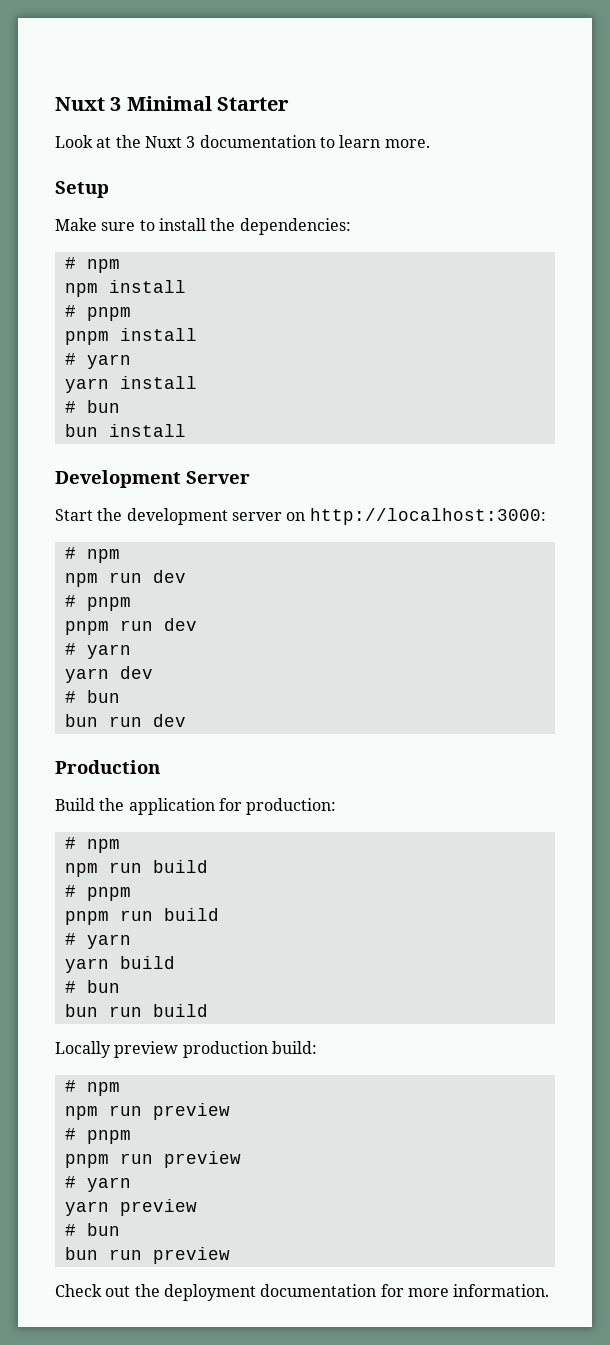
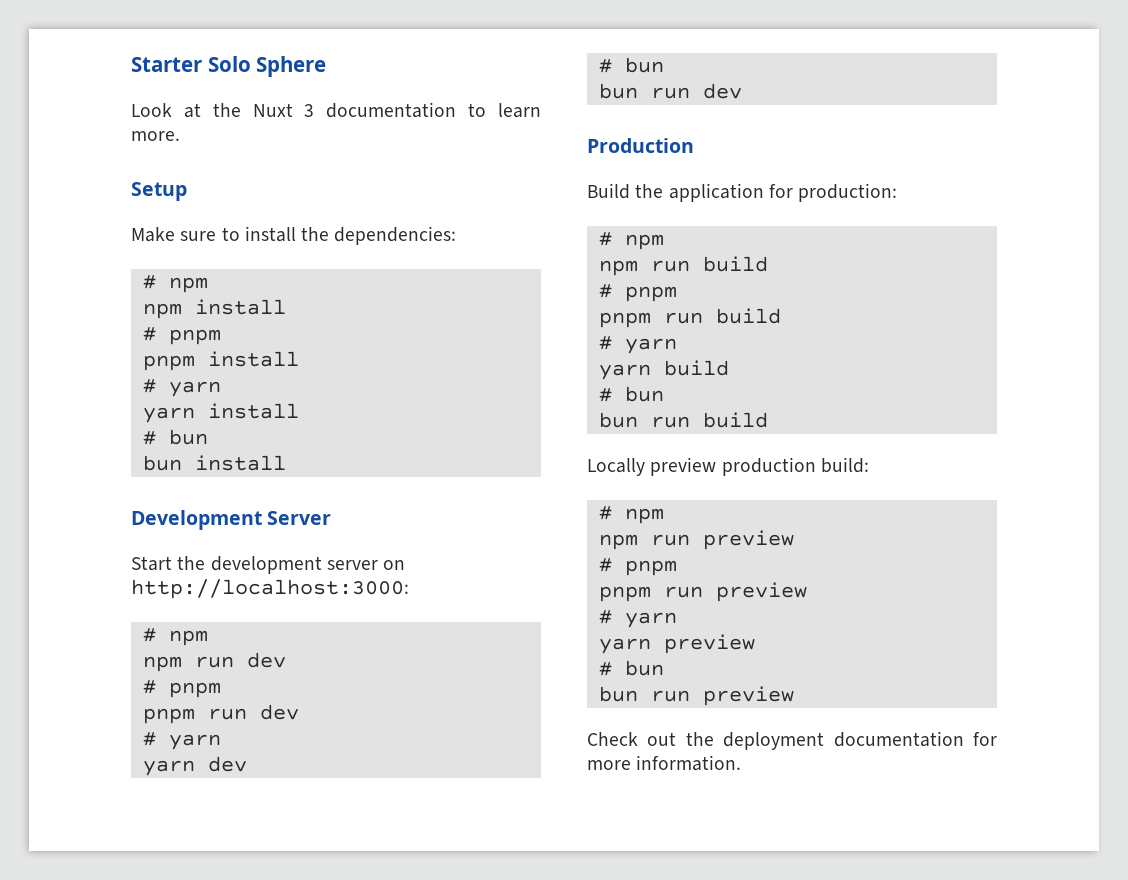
- Nuxt 3 Minimal Starter
+ Starter Solo Sphere

